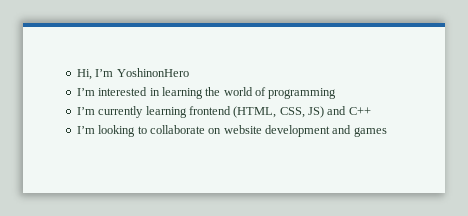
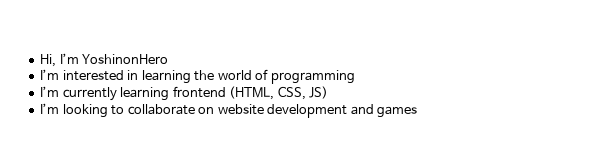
- I’m currently learning frontend (HTML, CSS, JS) and C++
+ I’m currently learning frontend (HTML, CSS, JS)

